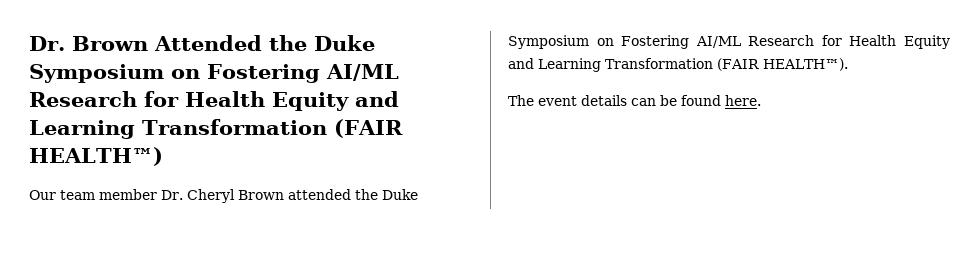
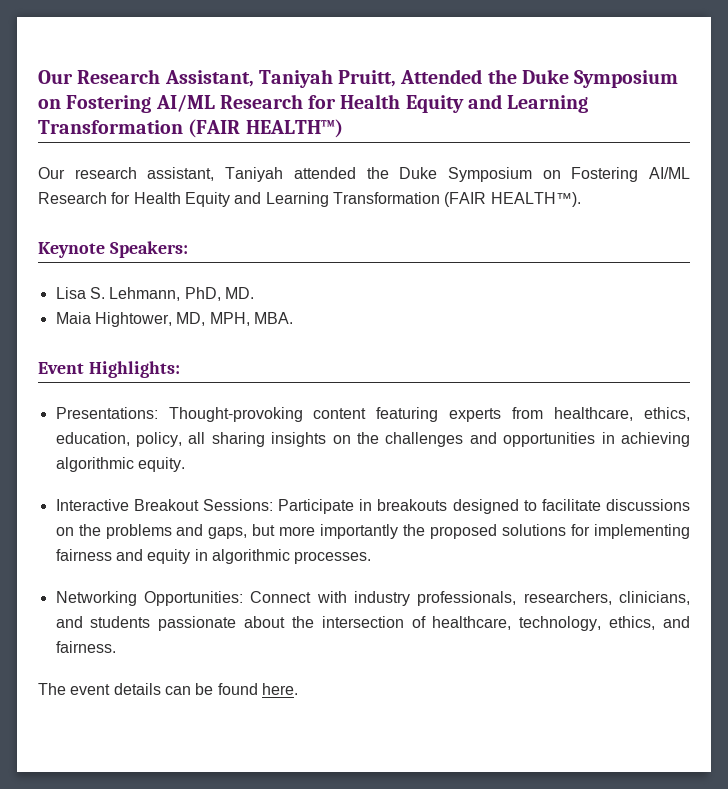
- Dr. Brown Attended the Duke Symposium on Fostering AI/ML Research for Health Equity and Learning Transformation (FAIR HEALTH™)
+ Our Research Assistant, Taniyah Pruitt, Attended the Duke Symposium on Fostering AI/ML Research for Health Equity and Learning Transformation (FAIR HEALTH™)
- Our team member Dr. Cheryl Brown attended the Duke Symposium on Fostering AI/ML Research for Health Equity and Learning Transformation (FAIR HEALTH™).
+ Our research assistant, Taniyah attended the Duke Symposium on Fostering AI/ML Research for Health Equity and Learning Transformation (FAIR HEALTH™).
+ Keynote Speakers:
+ Lisa S. Lehmann, PhD, MD.
+ Maia Hightower, MD, MPH, MBA.
+ Event Highlights:
+ Presentations: Thought-provoking content featuring experts from healthcare, ethics, education, policy, all sharing insights on the challenges and opportunities in achieving algorithmic equity.
+ Interactive Breakout Sessions: Participate in breakouts designed to facilitate discussions on the problems and gaps, but more importantly the proposed solutions for implementing fairness and equity in algorithmic processes.
+ Networking Opportunities: Connect with industry professionals, researchers, clinicians, and students passionate about the intersection of healthcare, technology, ethics, and fairness.

